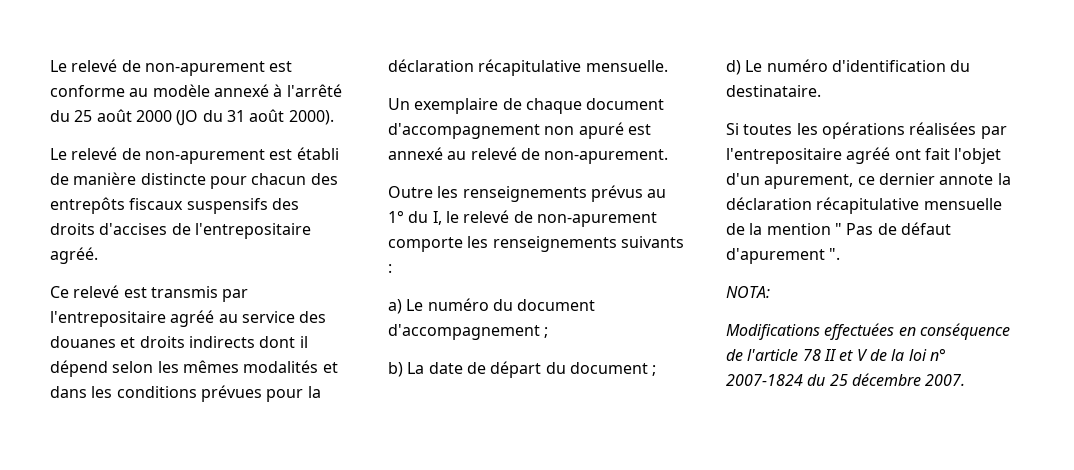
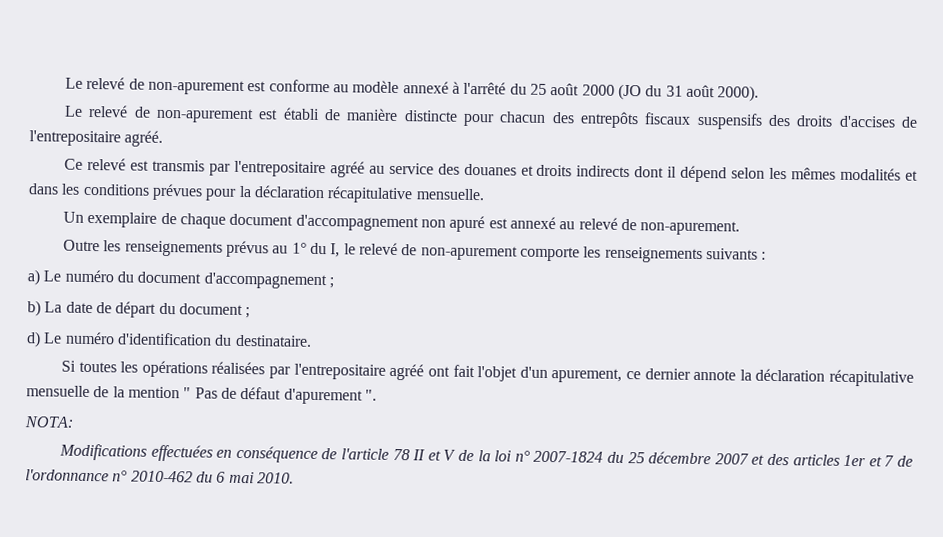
- Modifications effectuées en conséquence de l'article 78 II et V de la loi n° 2007-1824 du 25 décembre 2007.
+ Modifications effectuées en conséquence de l'article 78 II et V de la loi n° 2007-1824 du 25 décembre 2007 et des articles 1er et 7 de l'ordonnance n° 2010-462 du 6 mai 2010.

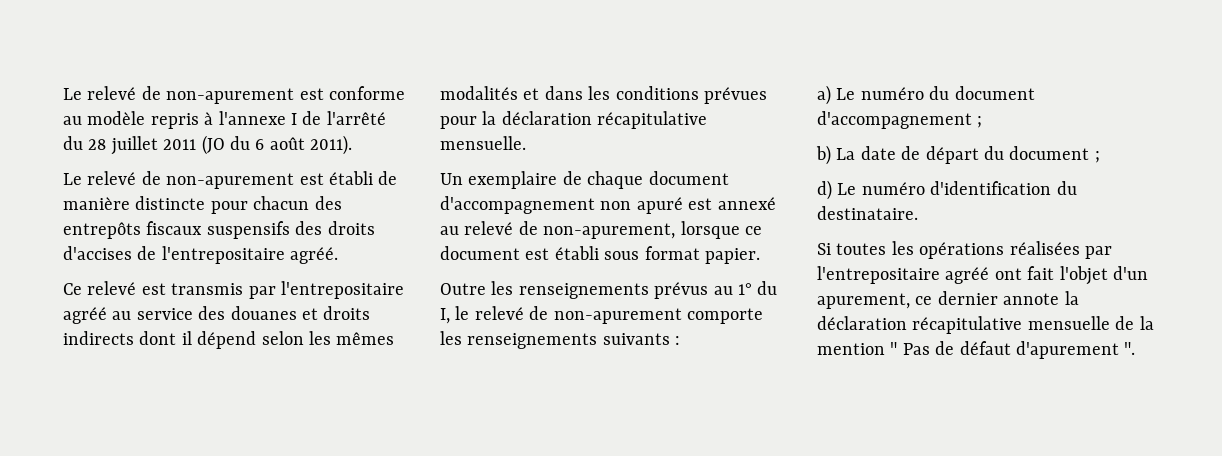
- Le relevé de non-apurement est conforme au modèle annexé à l'arrêté du 25 août 2000 (JO du 31 août 2000).
+ Le relevé de non-apurement est conforme au modèle repris à l'annexe I de l'arrêté du 28 juillet 2011 (JO du 6 août 2011).
- Un exemplaire de chaque document d'accompagnement non apuré est annexé au relevé de non-apurement.
+ Un exemplaire de chaque document d'accompagnement non apuré est annexé au relevé de non-apurement, lorsque ce document est établi sous format papier.
- NOTA:
- Modifications effectuées en conséquence de l'article 78 II et V de la loi n° 2007-1824 du 25 décembre 2007 et des articles 1er et 7 de l'ordonnance n° 2010-462 du 6 mai 2010.

